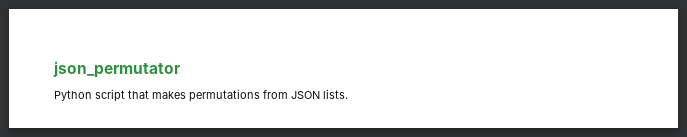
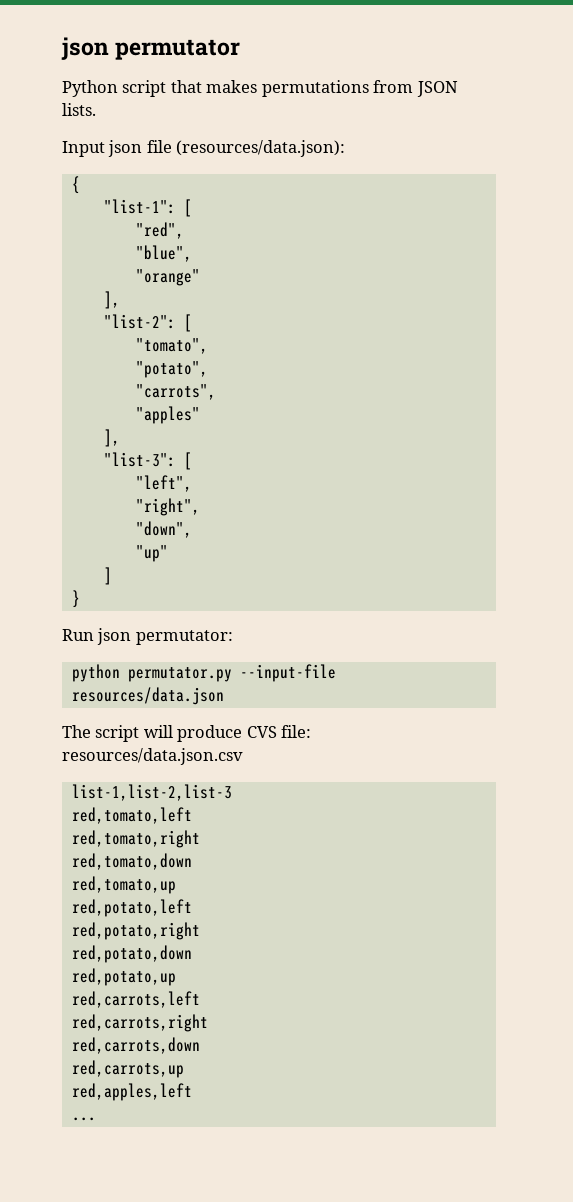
- json_permutator
+ json permutator
+ Input json file (resources/data.json):
+ {
+ "list-1": [
+ "red",
+ "blue",
+ "orange"
+ ],
+ "list-2": [
+ "tomato",
+ "potato",
+ "carrots",
+ "apples"
+ ],
+ "list-3": [
+ "left",
+ "right",
+ "down",
+ "up"
+ ]
+ }
+ Run json permutator:
+ python permutator.py --input-file resources/data.json
+ The script will produce CVS file: resources/data.json.csv
+ list-1,list-2,list-3
+ red,tomato,left
+ red,tomato,right
+ red,tomato,down
+ red,tomato,up
+ red,potato,left
+ red,potato,right
+ red,potato,down
+ red,potato,up
+ red,carrots,left
+ red,carrots,right
+ red,carrots,down
+ red,carrots,up
+ red,apples,left
+ ...

